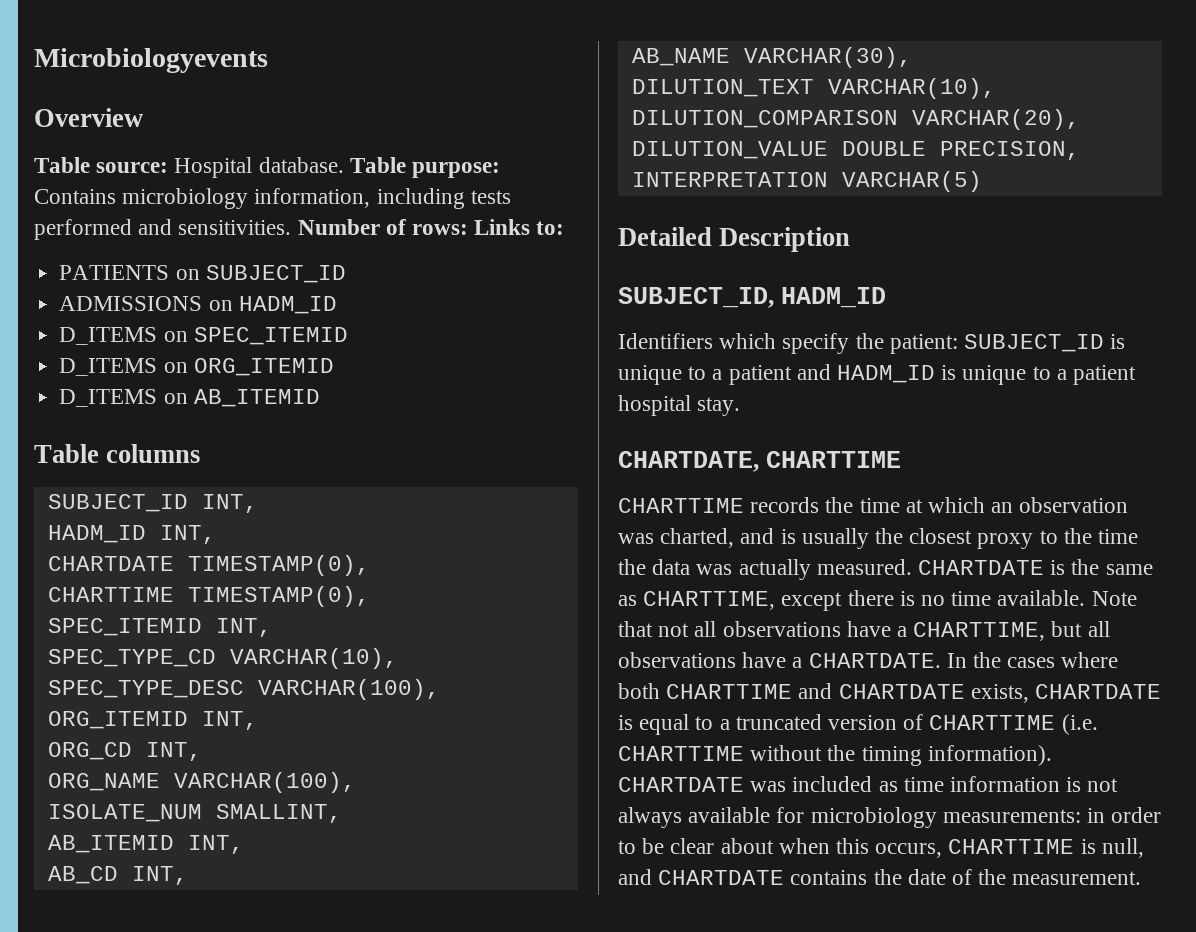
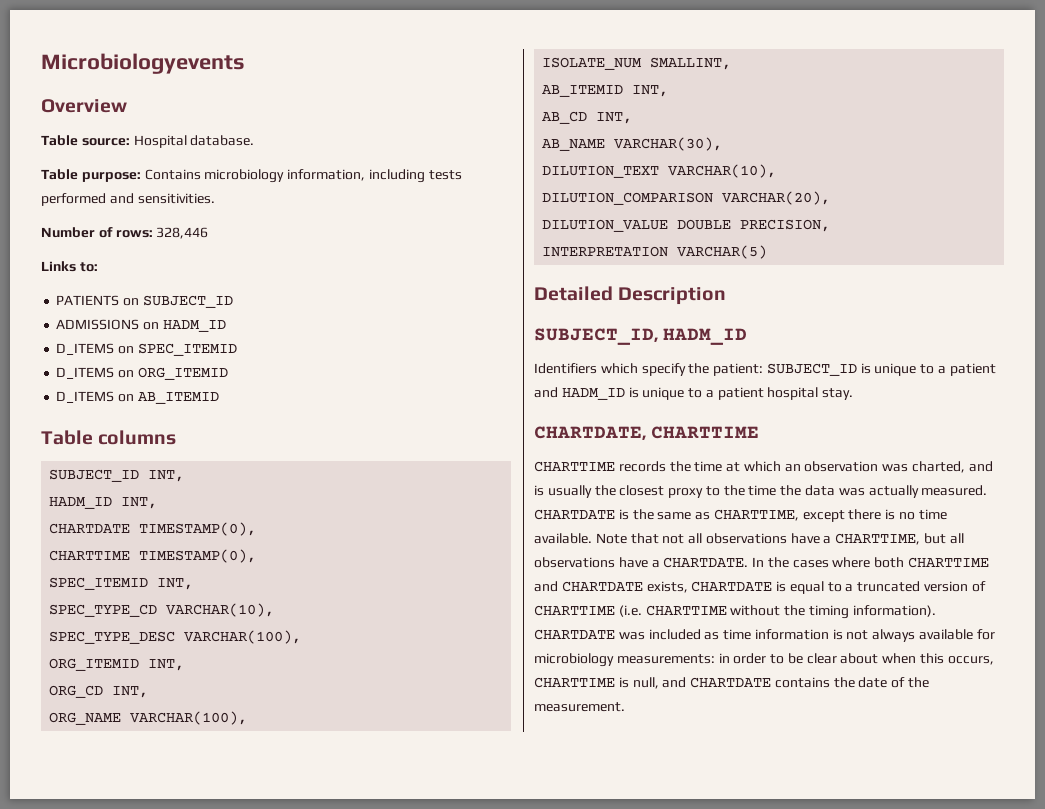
- Table source: Hospital database. Table purpose: Contains microbiology information, including tests performed and sensitivities. Number of rows: Links to:
+ Table source: Hospital database.
+ Table purpose: Contains microbiology information, including tests performed and sensitivities.
+ Number of rows: 328,446
+ Links to:

